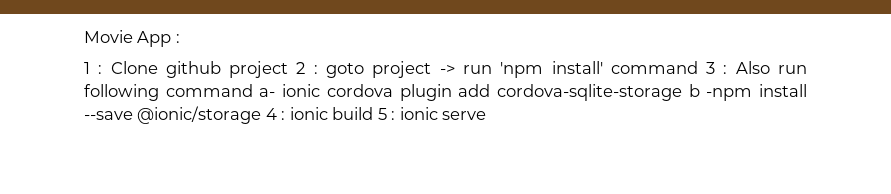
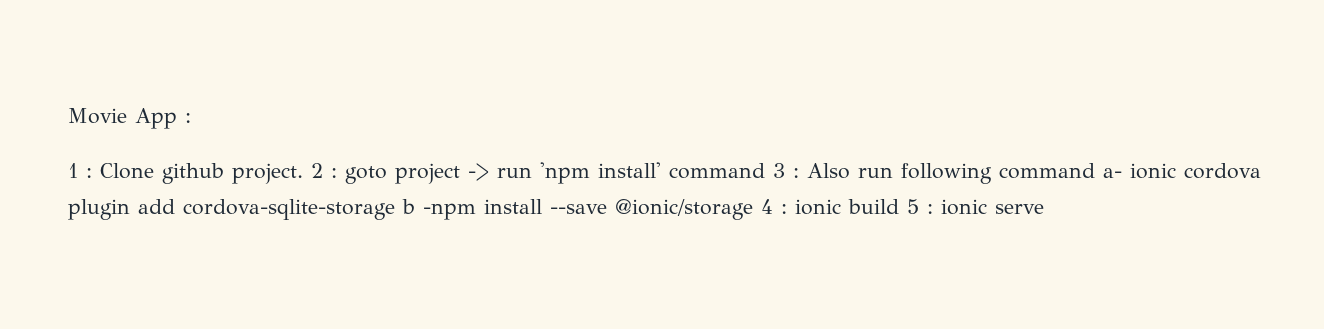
- 1 : Clone github project 2 : goto project -> run 'npm install' command 3 : Also run following command a- ionic cordova plugin add cordova-sqlite-storage b -npm install --save @ionic/storage 4 : ionic build 5 : ionic serve
+ 1 : Clone github project. 2 : goto project -> run 'npm install' command 3 : Also run following command a- ionic cordova plugin add cordova-sqlite-storage b -npm install --save @ionic/storage 4 : ionic build 5 : ionic serve

